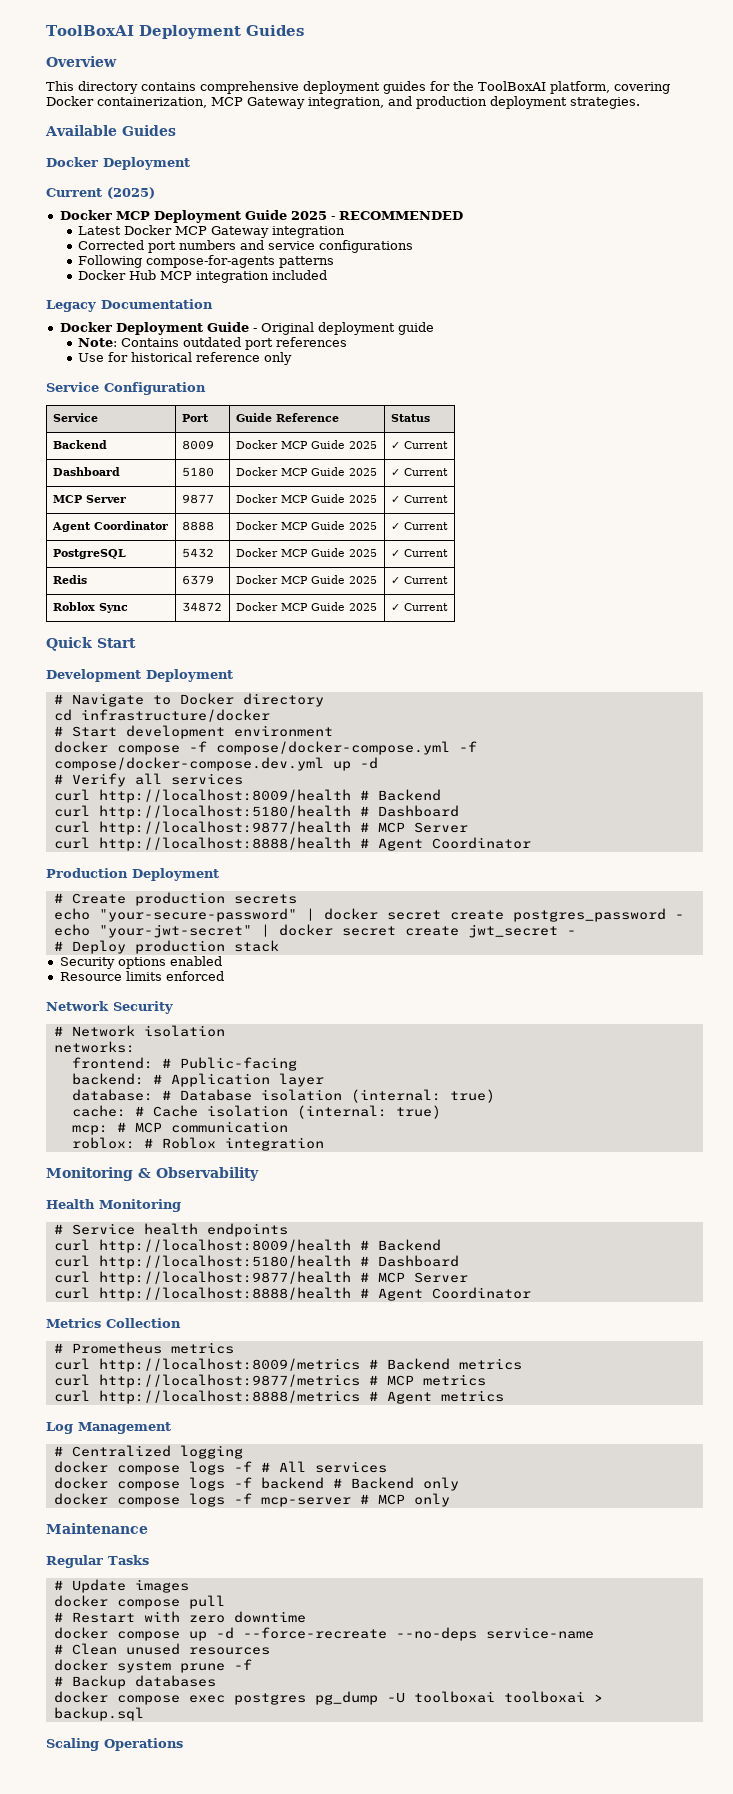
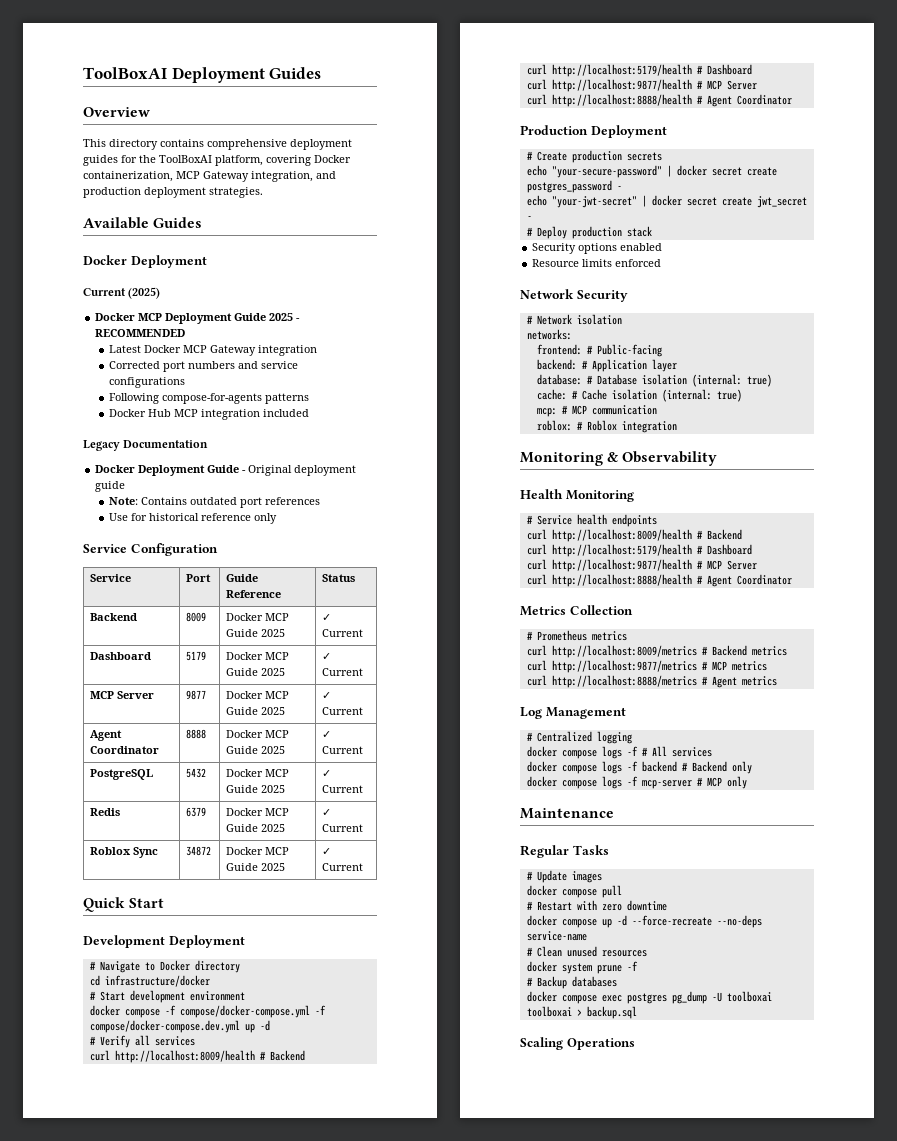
- Dashboard | 5180 | Docker MCP Guide 2025 | ✓ Current
+ Dashboard | 5179 | Docker MCP Guide 2025 | ✓ Current
  # Verify all services
  curl http://localhost:8009/health # Backend
- curl http://localhost:5180/health # Dashboard
+ curl http://localhost:5179/health # Dashboard
  # Service health endpoints
  curl http://localhost:8009/health # Backend
- curl http://localhost:5180/health # Dashboard
+ curl http://localhost:5179/health # Dashboard

